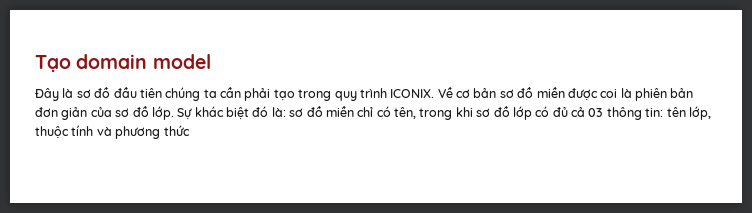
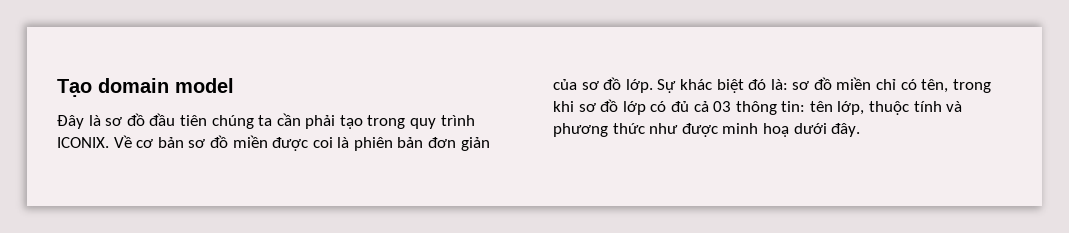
- Sự khác biệt đó là: sơ đồ miền chỉ có tên, trong khi sơ đồ lớp có đủ cả 03 thông tin: tên lớp, thuộc tính và phương thức
+ Sự khác biệt đó là: sơ đồ miền chỉ có tên, trong khi sơ đồ lớp có đủ cả 03 thông tin: tên lớp, thuộc tính và phương thức như được minh hoạ dưới đây.

